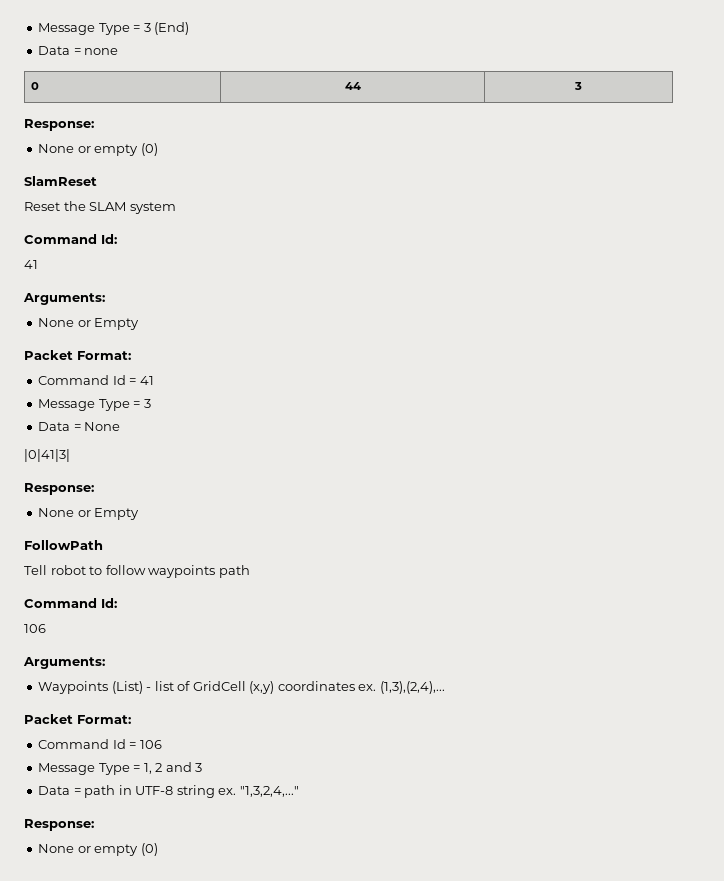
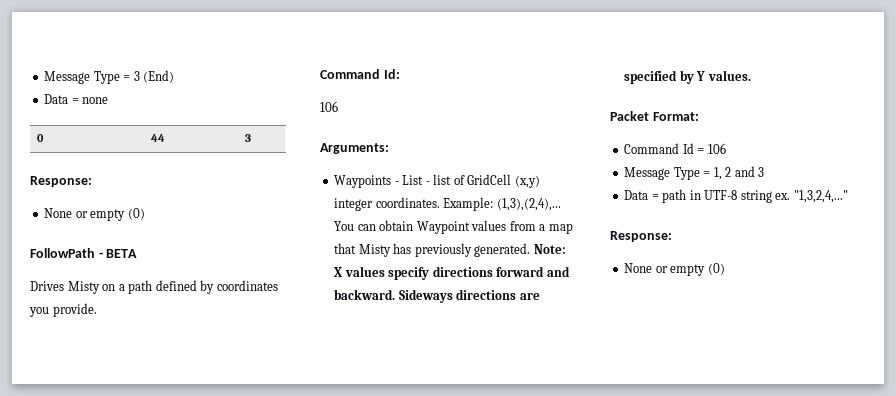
- SlamReset
- Reset the SLAM system
- Command Id:
- 41
- Arguments:
- None or Empty
- Packet Format:
- Command Id = 41
- Message Type = 3
- Data = None
- |0|41|3|
- Response:
- None or Empty
- FollowPath
- Tell robot to follow waypoints path
+ FollowPath - BETA
+ Drives Misty on a path defined by coordinates you provide.
- Waypoints (List) - list of GridCell (x,y) coordinates ex. (1,3),(2,4),...
+ Waypoints - List - list of GridCell (x,y) integer coordinates. Example: (1,3),(2,4),... You can obtain Waypoint values from a map that Misty has previously generated. Note: X values specify directions forward and backward. Sideways directions are specified by Y values.

